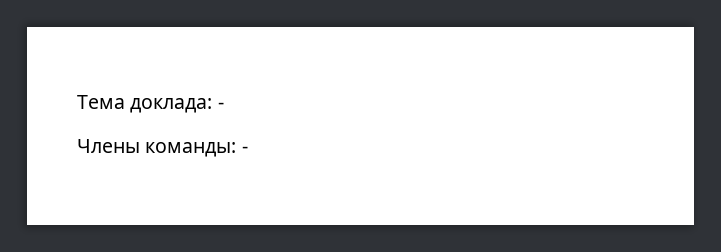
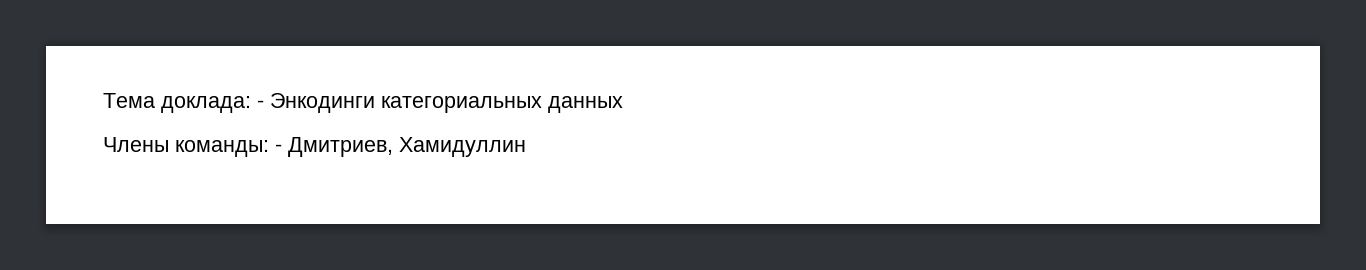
- Тема доклада: -
+ Тема доклада: - Энкодинги категориальных данных
- Члены команды: -
+ Члены команды: - Дмитриев, Хамидуллин

